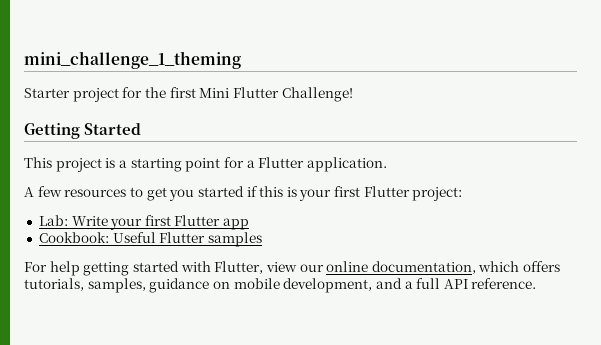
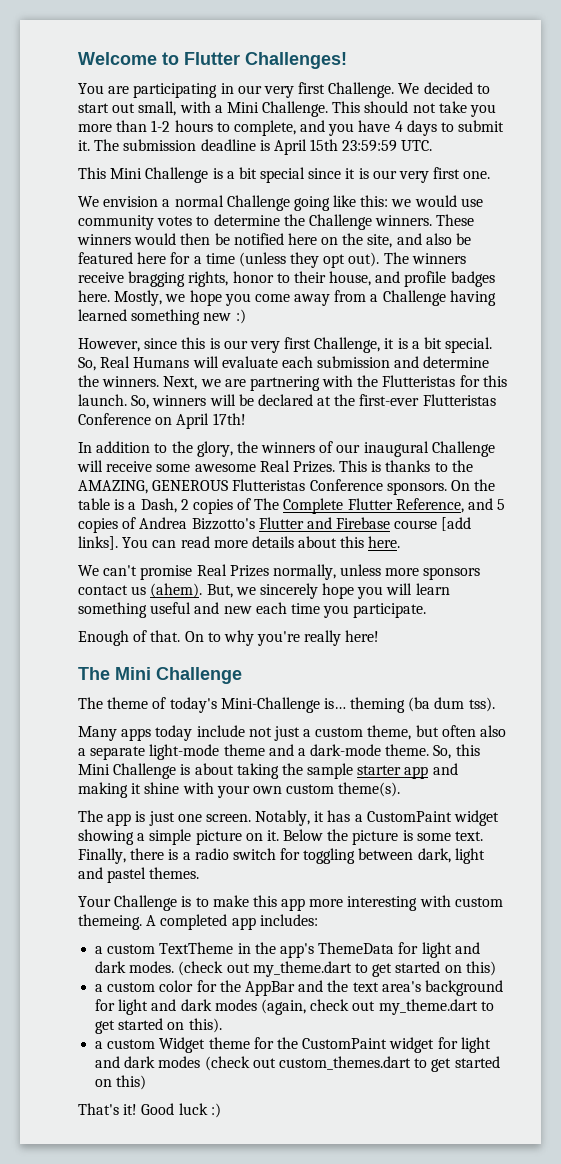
- mini_challenge_1_theming
- Starter project for the first Mini Flutter Challenge!
- Getting Started
- This project is a starting point for a Flutter application.
- A few resources to get you started if this is your first Flutter project:
- Lab: Write your first Flutter app
- Cookbook: Useful Flutter samples
- For help getting started with Flutter, view our online documentation, which offers tutorials, samples, guidance on mobile development, and a full API reference.
+ Welcome to Flutter Challenges!
+ You are participating in our very first Challenge. We decided to start out small, with a Mini Challenge. This should not take you more than 1-2 hours to complete, and you have 4 days to submit it. The submission deadline is April 15th 23:59:59 UTC.
+ This Mini Challenge is a bit special since it is our very first one.
+ We envision a normal Challenge going like this: we would use community votes to determine the Challenge winners. These winners would then be notified here on the site, and also be featured here for a time (unless they opt out). The winners receive bragging rights, honor to their house, and profile badges here. Mostly, we hope you come away from a Challenge having learned something new :)
+ However, since this is our very first Challenge, it is a bit special. So, Real Humans will evaluate each submission and determine the winners. Next, we are partnering with the Flutteristas for this launch. So, winners will be declared at the first-ever Flutteristas Conference on April 17th!
+ In addition to the glory, the winners of our inaugural Challenge will receive some awesome Real Prizes. This is thanks to the AMAZING, GENEROUS Flutteristas Conference sponsors. On the table is a Dash, 2 copies of The Complete Flutter Reference, and 5 copies of Andrea Bizzotto's Flutter and Firebase course [add links]. You can read more details about this here.
+ We can't promise Real Prizes normally, unless more sponsors contact us (ahem). But, we sincerely hope you will learn something useful and new each time you participate.
+ Enough of that. On to why you're really here!
+ The Mini Challenge
+ The theme of today's Mini-Challenge is… theming (ba dum tss).
+ Many apps today include not just a custom theme, but often also a separate light-mode theme and a dark-mode theme. So, this Mini Challenge is about taking the sample starter app and making it shine with your own custom theme(s).
+ The app is just one screen. Notably, it has a CustomPaint widget showing a simple picture on it. Below the picture is some text. Finally, there is a radio switch for toggling between dark, light and pastel themes.
+ Your Challenge is to make this app more interesting with custom themeing. A completed app includes:
+ a custom TextTheme in the app's ThemeData for light and dark modes. (check out my_theme.dart to get started on this)
+ a custom color for the AppBar and the text area's background for light and dark modes (again, check out my_theme.dart to get started on this).
+ a custom Widget theme for the CustomPaint widget for light and dark modes (check out custom_themes.dart to get started on this)
+ That's it! Good luck :)

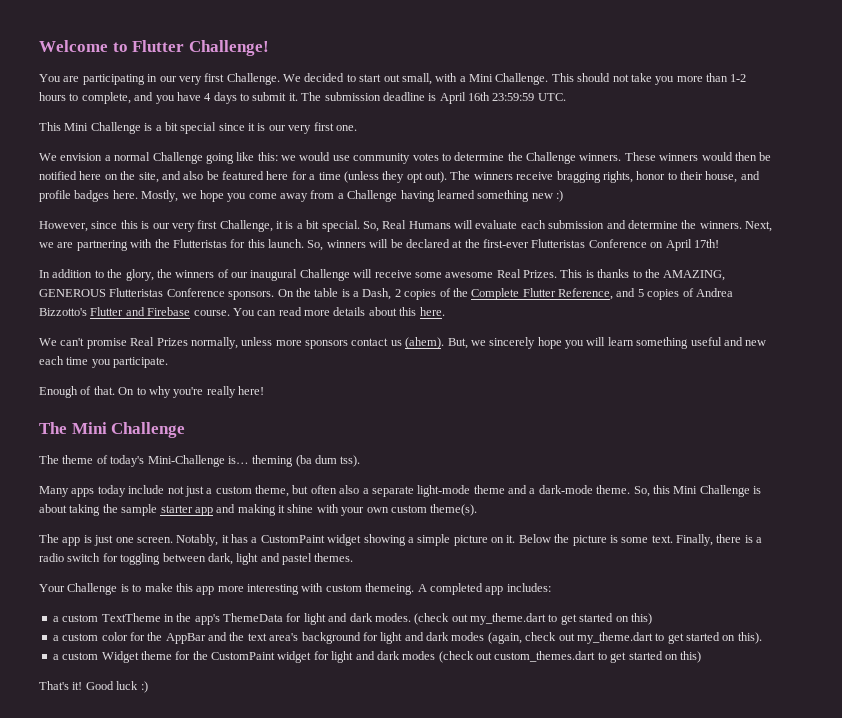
- Welcome to Flutter Challenges!
+ Welcome to Flutter Challenge!
- The submission deadline is April 15th 23:59:59 UTC.
+ The submission deadline is April 16th 23:59:59 UTC.
- On the table is a Dash, 2 copies of The Complete Flutter Reference, and 5 copies of Andrea Bizzotto's Flutter and Firebase course [add links].
+ On the table is a Dash, 2 copies of the Complete Flutter Reference, and 5 copies of Andrea Bizzotto's Flutter and Firebase course.

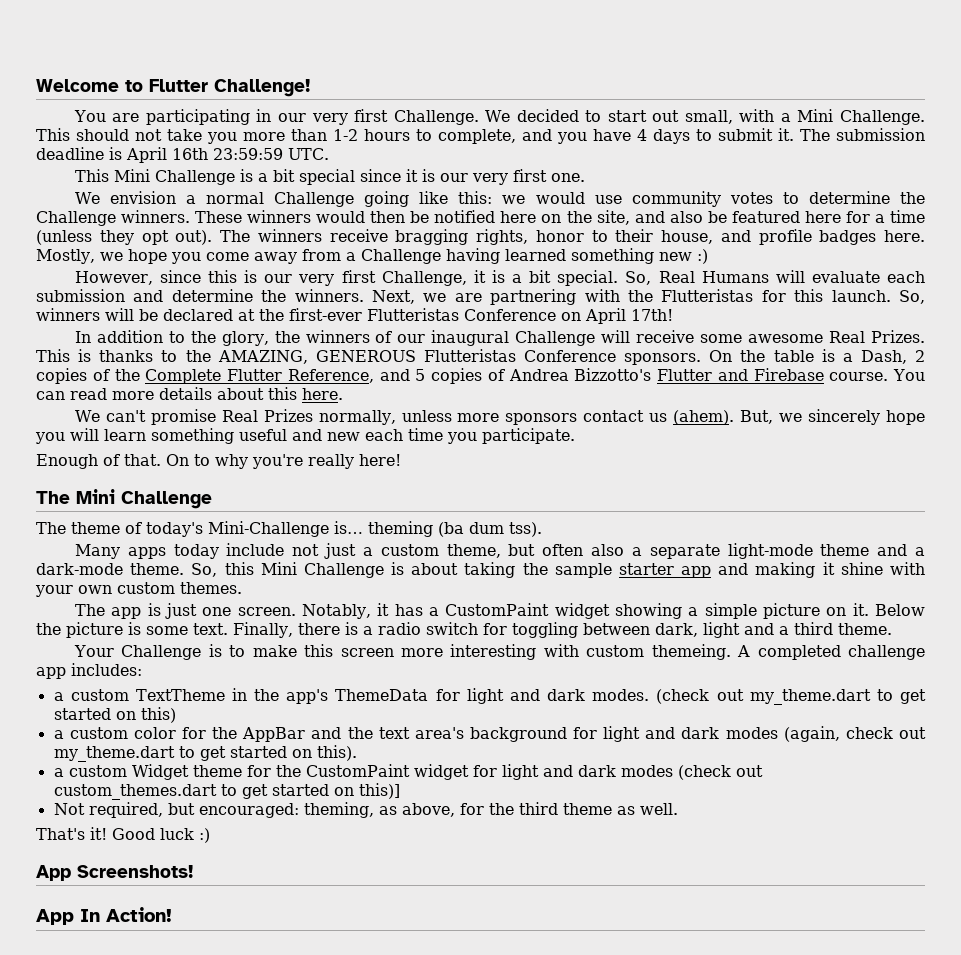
- So, this Mini Challenge is about taking the sample starter app and making it shine with your own custom theme(s).
+ So, this Mini Challenge is about taking the sample starter app and making it shine with your own custom themes.
- Finally, there is a radio switch for toggling between dark, light and pastel themes.
+ Finally, there is a radio switch for toggling between dark, light and a third theme.
- Your Challenge is to make this app more interesting with custom themeing.
+ Your Challenge is to make this screen more interesting with custom themeing.
- A completed app includes:
+ A completed challenge app includes:
- a custom Widget theme for the CustomPaint widget for light and dark modes (check out custom_themes.dart to get started on this)
+ a custom Widget theme for the CustomPaint widget for light and dark modes (check out custom_themes.dart to get started on this)]
+ Not required, but encouraged: theming, as above, for the third theme as well.
+ App Screenshots!
+ App In Action!

